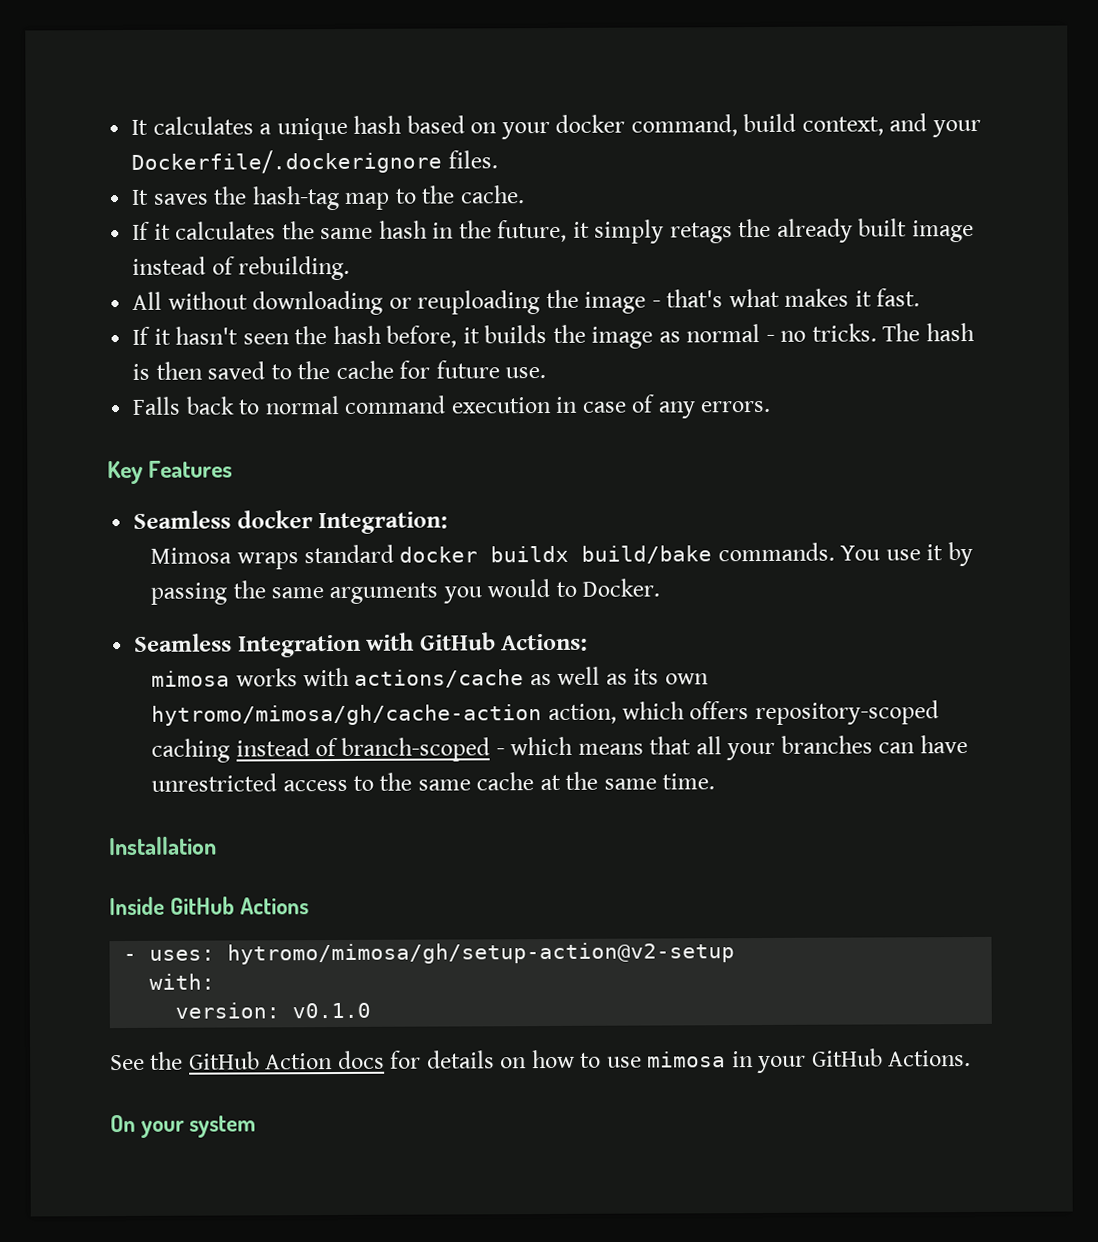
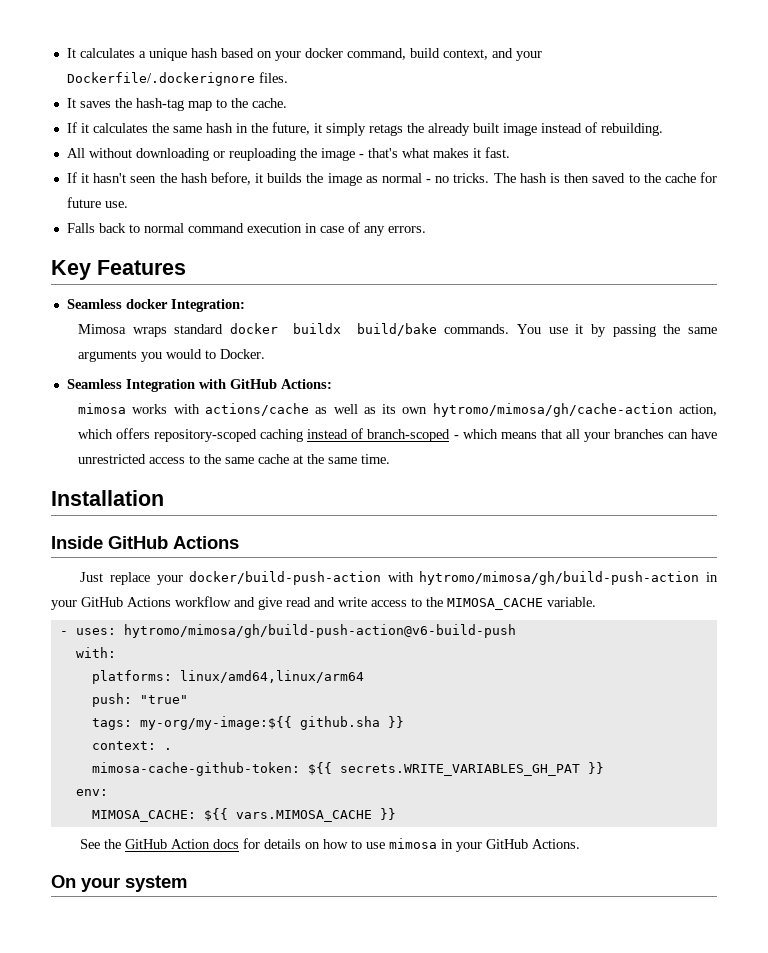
+ Just replace your docker/build-push-action with hytromo/mimosa/gh/build-push-action in your GitHub Actions workflow and give read and write access to the MIMOSA_CACHE variable.
- - uses: hytromo/mimosa/gh/setup-action@v2-setup
+ - uses: hytromo/mimosa/gh/build-push-action@v6-build-push
- version: v0.1.0
+ platforms: linux/amd64,linux/arm64
+ push: "true"
+ tags: my-org/my-image:${{ github.sha }}
+ context: .
+ mimosa-cache-github-token: ${{ secrets.WRITE_VARIABLES_GH_PAT }}
+ env:
+ MIMOSA_CACHE: ${{ vars.MIMOSA_CACHE }}

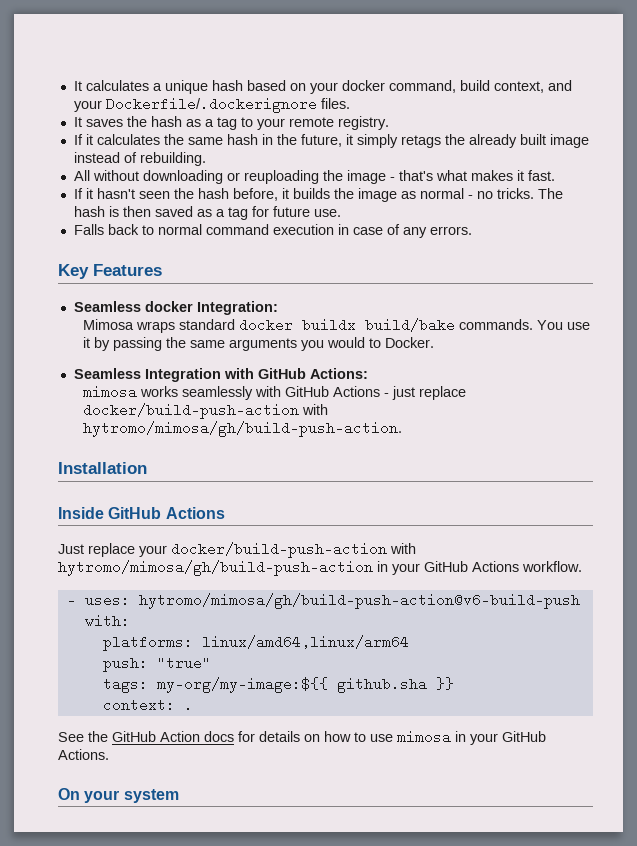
- It saves the hash-tag map to the cache.
+ It saves the hash as a tag to your remote registry.
- The hash is then saved to the cache for future use.
+ The hash is then saved as a tag for future use.
- mimosa works with actions/cache as well as its own hytromo/mimosa/gh/cache-action action, which offers repository-scoped caching instead of branch-scoped - which means that all your branches can have unrestricted access to the same cache at the same time.
+ mimosa works seamlessly with GitHub Actions - just replace docker/build-push-action with hytromo/mimosa/gh/build-push-action.
- Just replace your docker/build-push-action with hytromo/mimosa/gh/build-push-action in your GitHub Actions workflow and give read and write access to the MIMOSA_CACHE variable.
+ Just replace your docker/build-push-action with hytromo/mimosa/gh/build-push-action in your GitHub Actions workflow.
- mimosa-cache-github-token: ${{ secrets.WRITE_VARIABLES_GH_PAT }}
- env:
- MIMOSA_CACHE: ${{ vars.MIMOSA_CACHE }}

